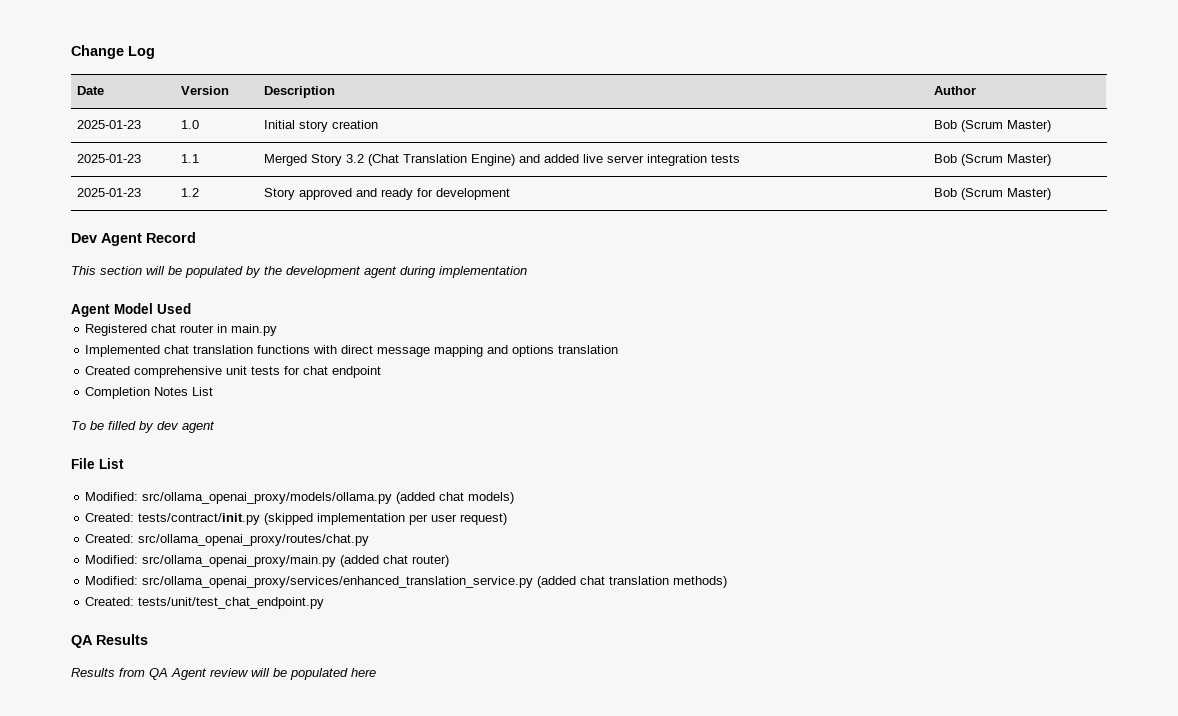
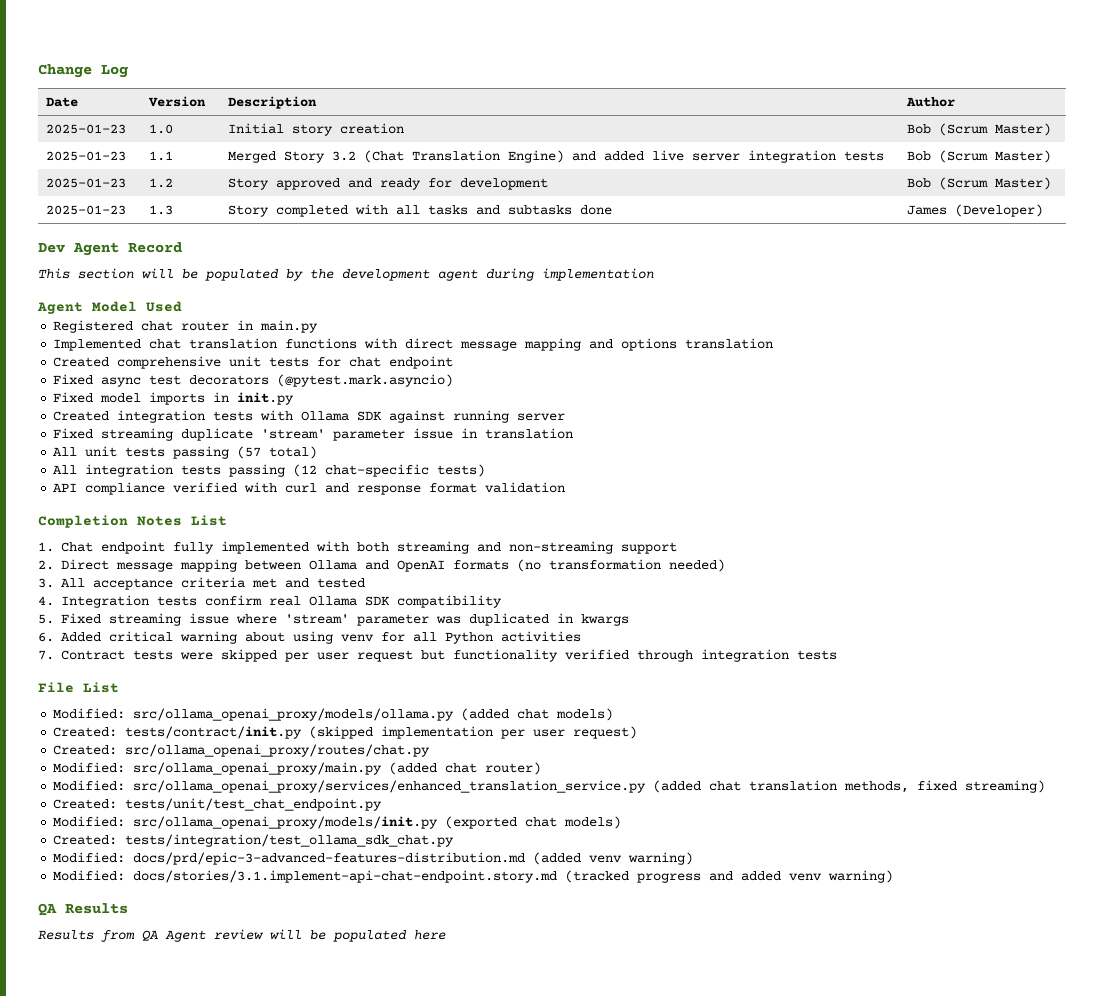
+ 2025-01-23 | 1.3 | Story completed with all tasks and subtasks done | James (Developer)
+ Fixed async test decorators (@pytest.mark.asyncio)
+ Fixed model imports in init.py
+ Created integration tests with Ollama SDK against running server
+ Fixed streaming duplicate 'stream' parameter issue in translation
+ All unit tests passing (57 total)
+ All integration tests passing (12 chat-specific tests)
+ API compliance verified with curl and response format validation
  Completion Notes List
- To be filled by dev agent
+ 1. Chat endpoint fully implemented with both streaming and non-streaming support
+ 2. Direct message mapping between Ollama and OpenAI formats (no transformation needed)
+ 3. All acceptance criteria met and tested
+ 4. Integration tests confirm real Ollama SDK compatibility
+ 5. Fixed streaming issue where 'stream' parameter was duplicated in kwargs
+ 6. Added critical warning about using venv for all Python activities
+ 7. Contract tests were skipped per user request but functionality verified through integration tests
- Modified: src/ollama_openai_proxy/services/enhanced_translation_service.py (added chat translation methods)
+ Modified: src/ollama_openai_proxy/services/enhanced_translation_service.py (added chat translation methods, fixed streaming)
+ Modified: src/ollama_openai_proxy/models/init.py (exported chat models)
+ Created: tests/integration/test_ollama_sdk_chat.py
+ Modified: docs/prd/epic-3-advanced-features-distribution.md (added venv warning)
+ Modified: docs/stories/3.1.implement-api-chat-endpoint.story.md (tracked progress and added venv warning)

